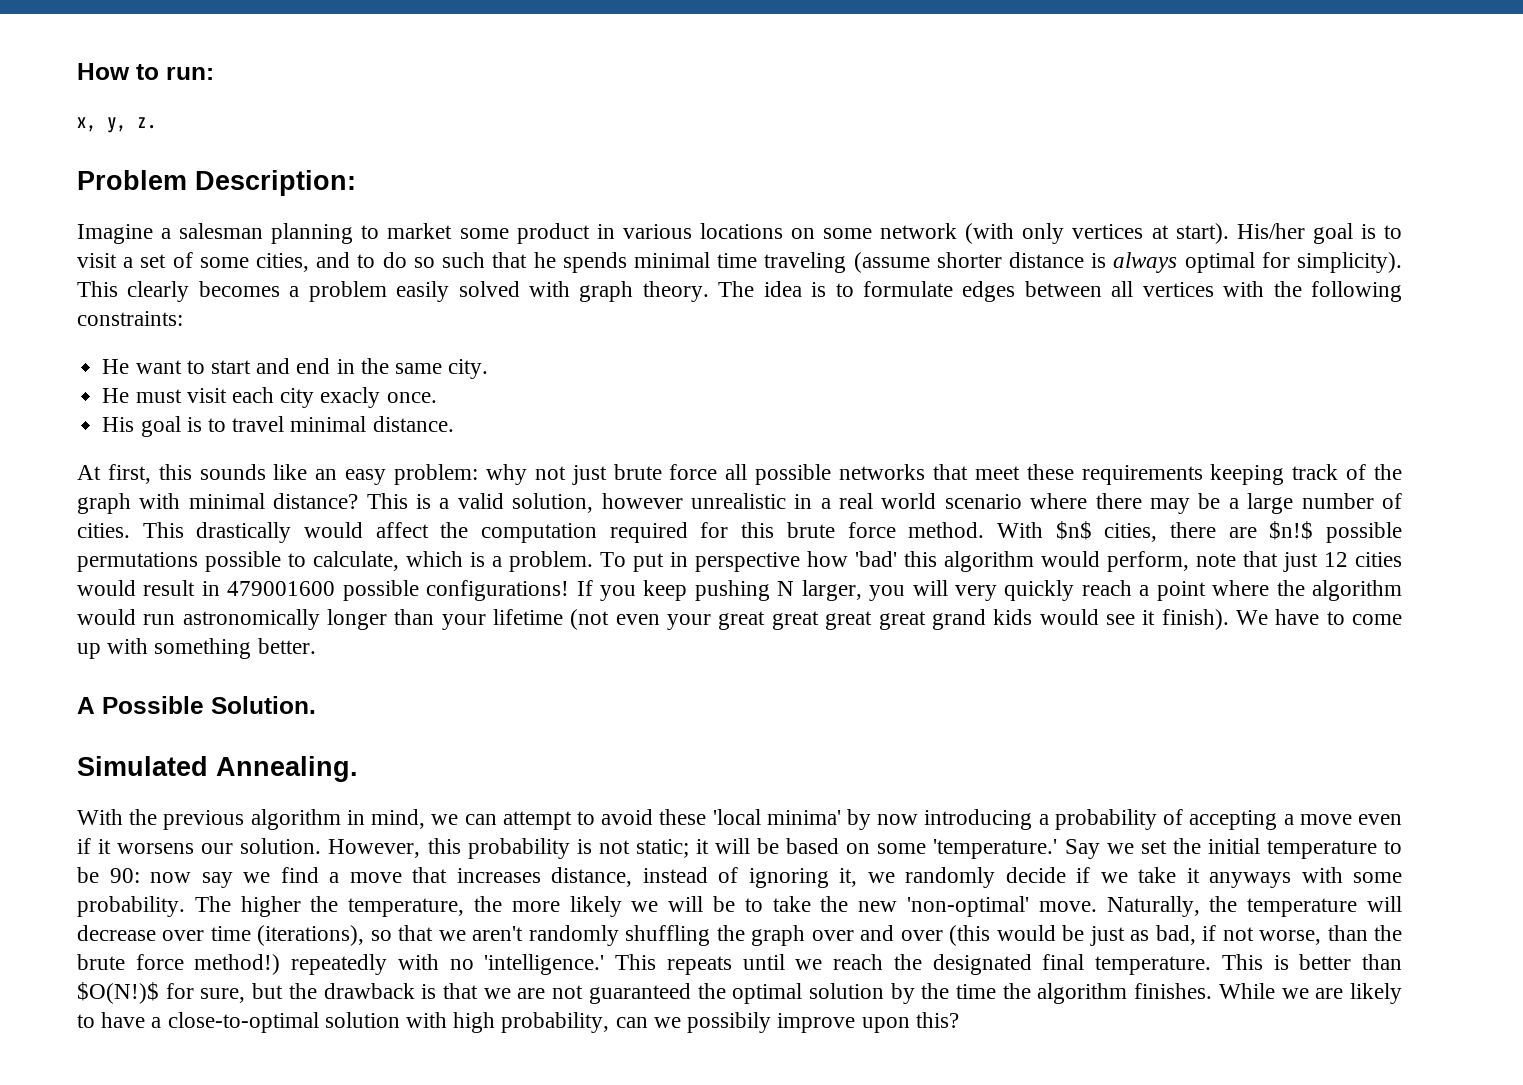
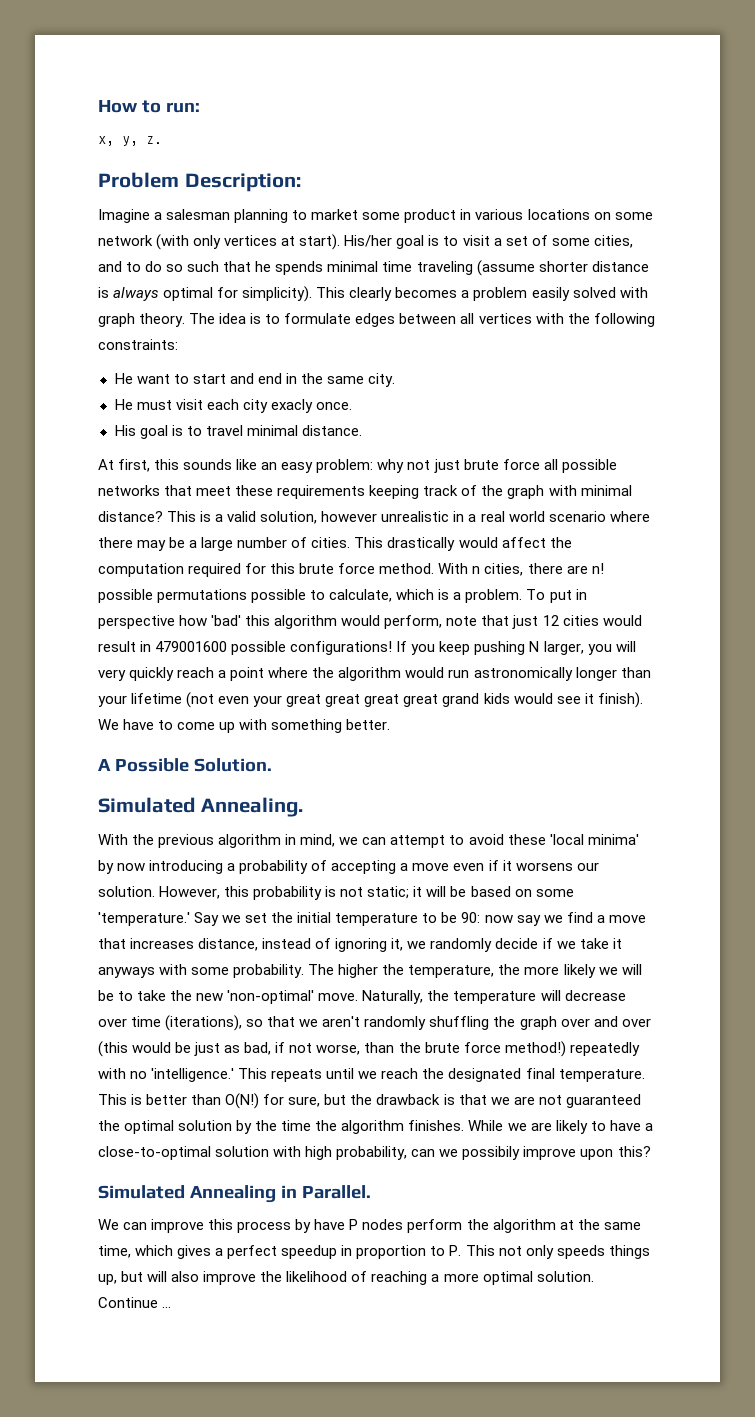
- With $n$ cities, there are $n!$ possible permutations possible to calculate, which is a problem.
+ With n cities, there are n! possible permutations possible to calculate, which is a problem.
- This is better than $O(N!)$ for sure, but the drawback is that we are not guaranteed the optimal solution by the time the algorithm finishes.
+ This is better than O(N!) for sure, but the drawback is that we are not guaranteed the optimal solution by the time the algorithm finishes.
+ Simulated Annealing in Parallel.
+ We can improve this process by have P nodes perform the algorithm at the same time, which gives a perfect speedup in proportion to P. This not only speeds things up, but will also improve the likelihood of reaching a more optimal solution. Continue ...

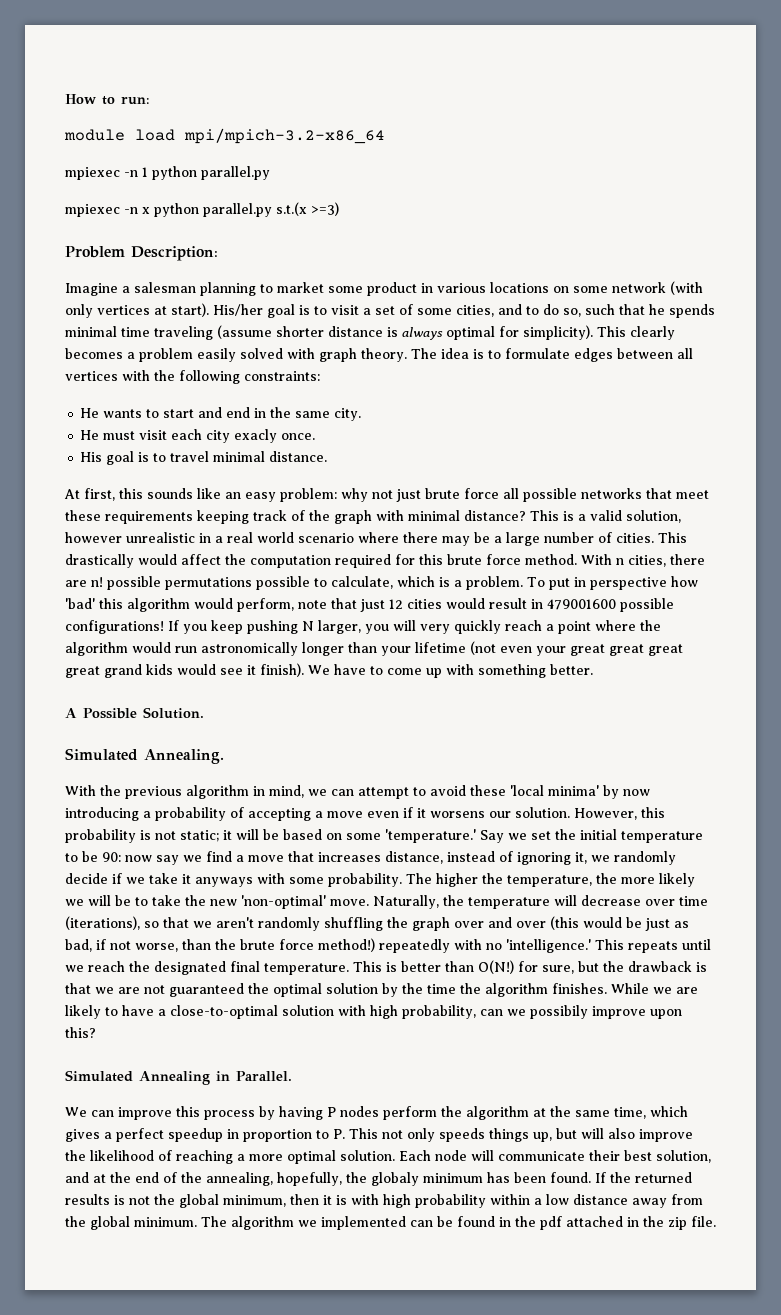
- x, y, z.
+ module load mpi/mpich-3.2-x86_64
+ mpiexec -n 1 python parallel.py
+ mpiexec -n x python parallel.py s.t.(x >=3)
- His/her goal is to visit a set of some cities, and to do so such that he spends minimal time traveling (assume shorter distance is always optimal for simplicity).
+ His/her goal is to visit a set of some cities, and to do so, such that he spends minimal time traveling (assume shorter distance is always optimal for simplicity).
- He want to start and end in the same city.
+ He wants to start and end in the same city.
- We can improve this process by have P nodes perform the algorithm at the same time, which gives a perfect speedup in proportion to P. This not only speeds things up, but will also improve the likelihood of reaching a more optimal solution.
+ We can improve this process by having P nodes perform the algorithm at the same time, which gives a perfect speedup in proportion to P. This not only speeds things up, but will also improve the likelihood of reaching a more optimal solution.
- Continue ...
+ Each node will communicate their best solution, and at the end of the annealing, hopefully, the globaly minimum has been found. If the returned results is not the global minimum, then it is with high probability within a low distance away from the global minimum. The algorithm we implemented can be found in the pdf attached in the zip file.

